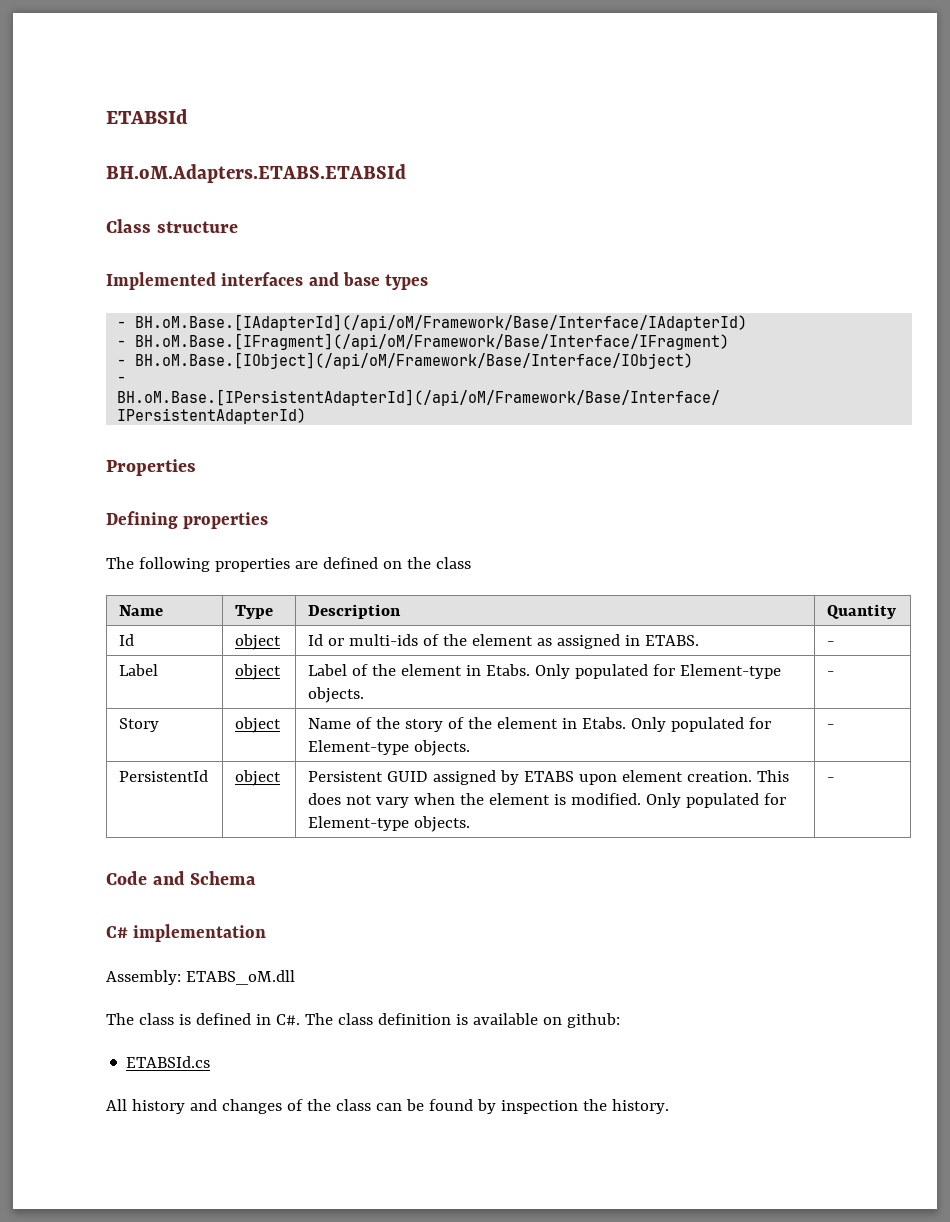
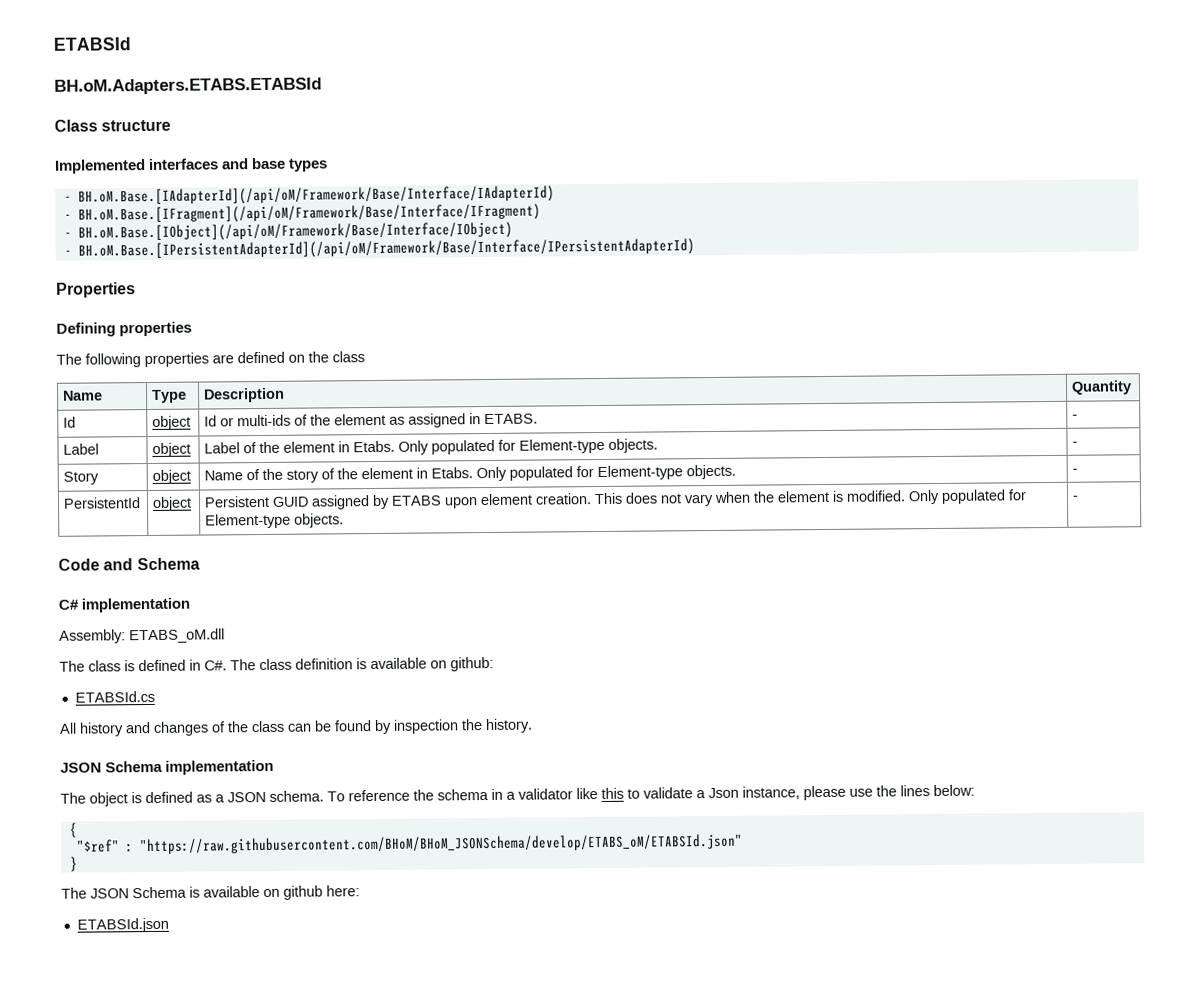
+ JSON Schema implementation
+ The object is defined as a JSON schema. To reference the schema in a validator like this to validate a Json instance, please use the lines below:
+ {
+ "$ref" : "https://raw.githubusercontent.com/BHoM/BHoM_JSONSchema/develop/ETABS_oM/ETABSId.json"
+ }
+ The JSON Schema is available on github here:
+ ETABSId.json

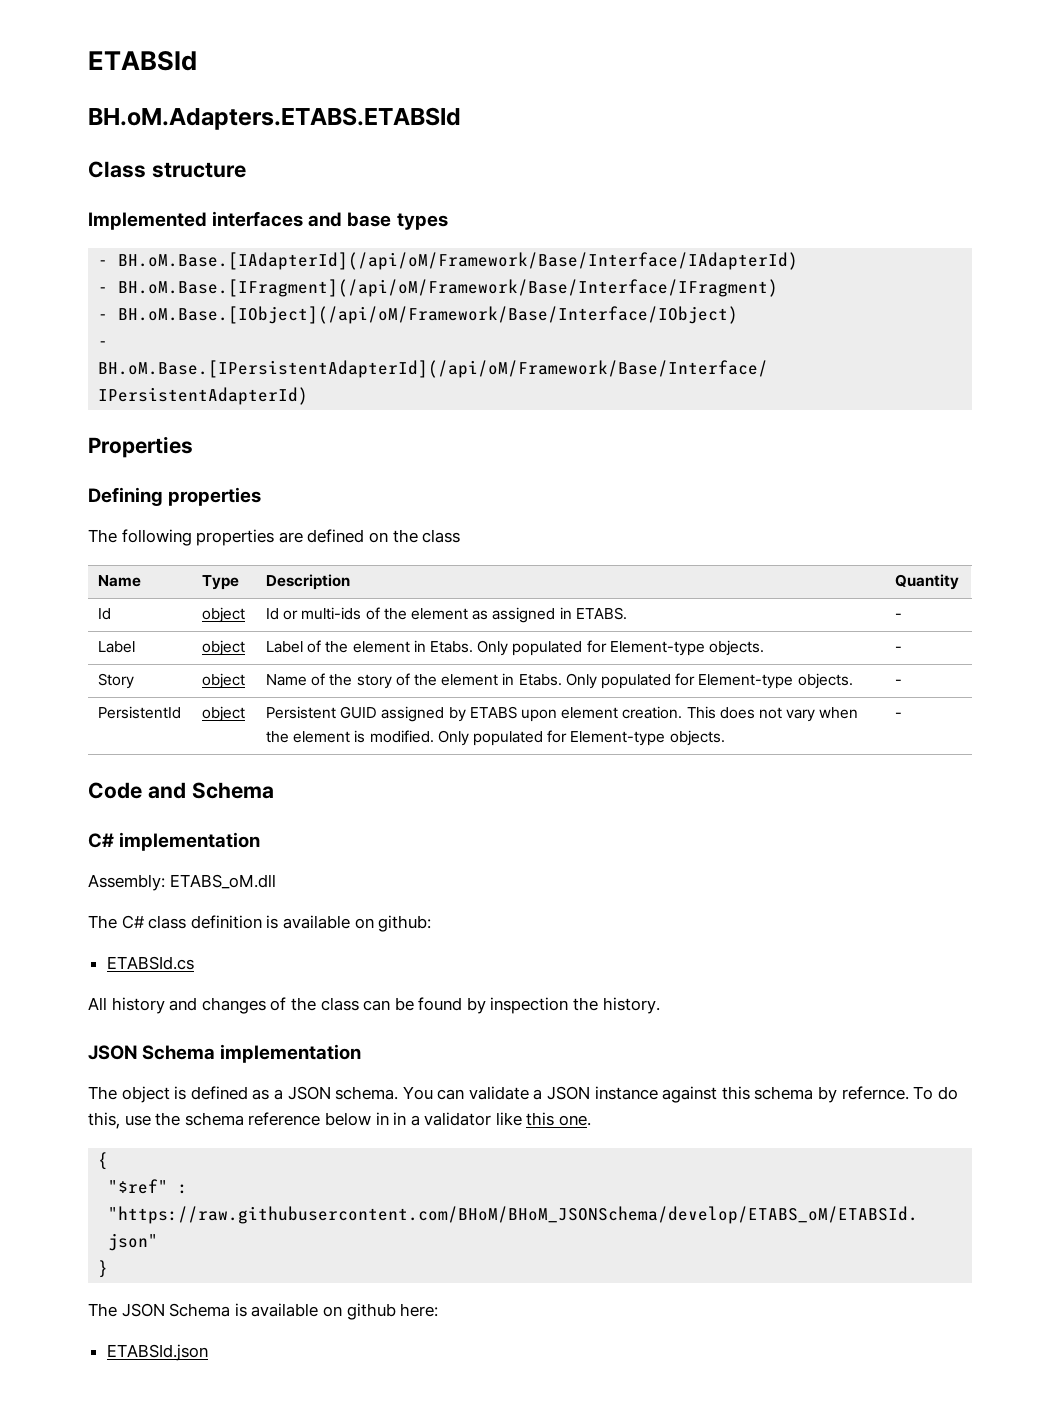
- The class is defined in C#. The class definition is available on github:
+ The C# class definition is available on github:
- To reference the schema in a validator like this to validate a Json instance, please use the lines below:
+ You can validate a JSON instance against this schema by refernce. To do this, use the schema reference below in in a validator like this one.

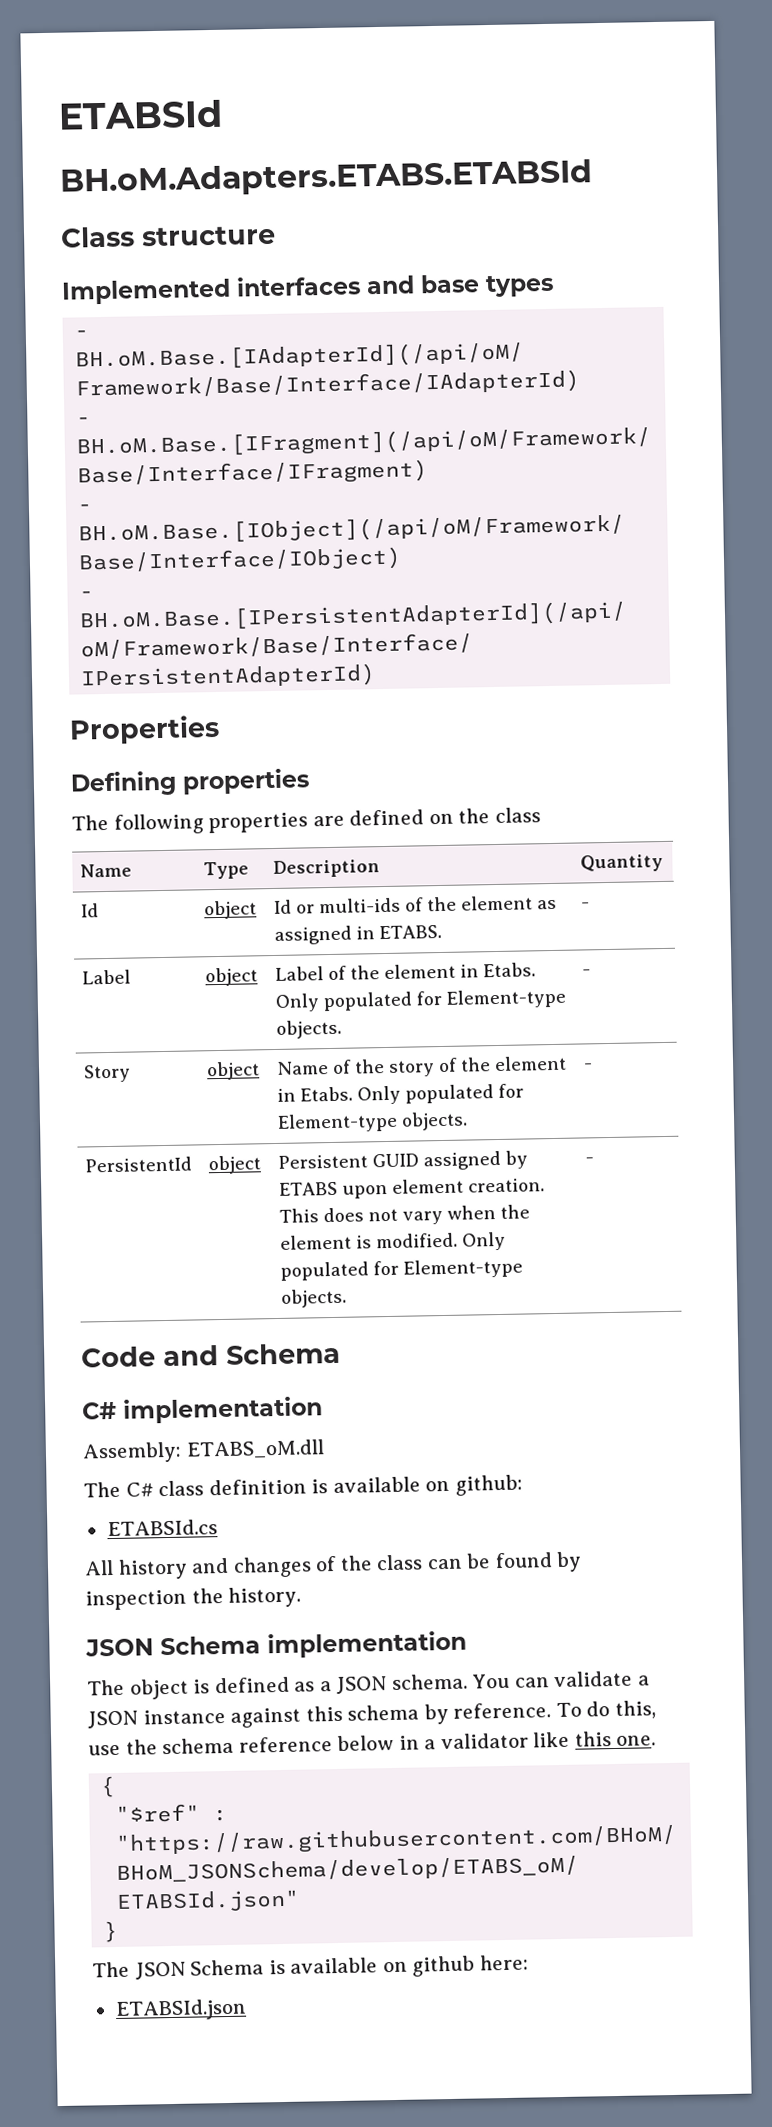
- You can validate a JSON instance against this schema by refernce.
+ You can validate a JSON instance against this schema by reference.
- To do this, use the schema reference below in in a validator like this one.
+ To do this, use the schema reference below in a validator like this one.

